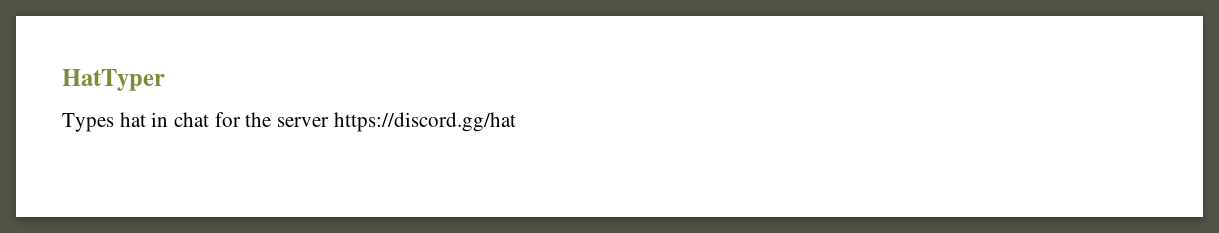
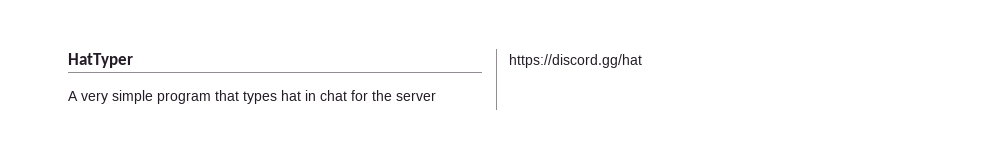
- Types hat in chat for the server https://discord.gg/hat
+ A very simple program that types hat in chat for the server https://discord.gg/hat

